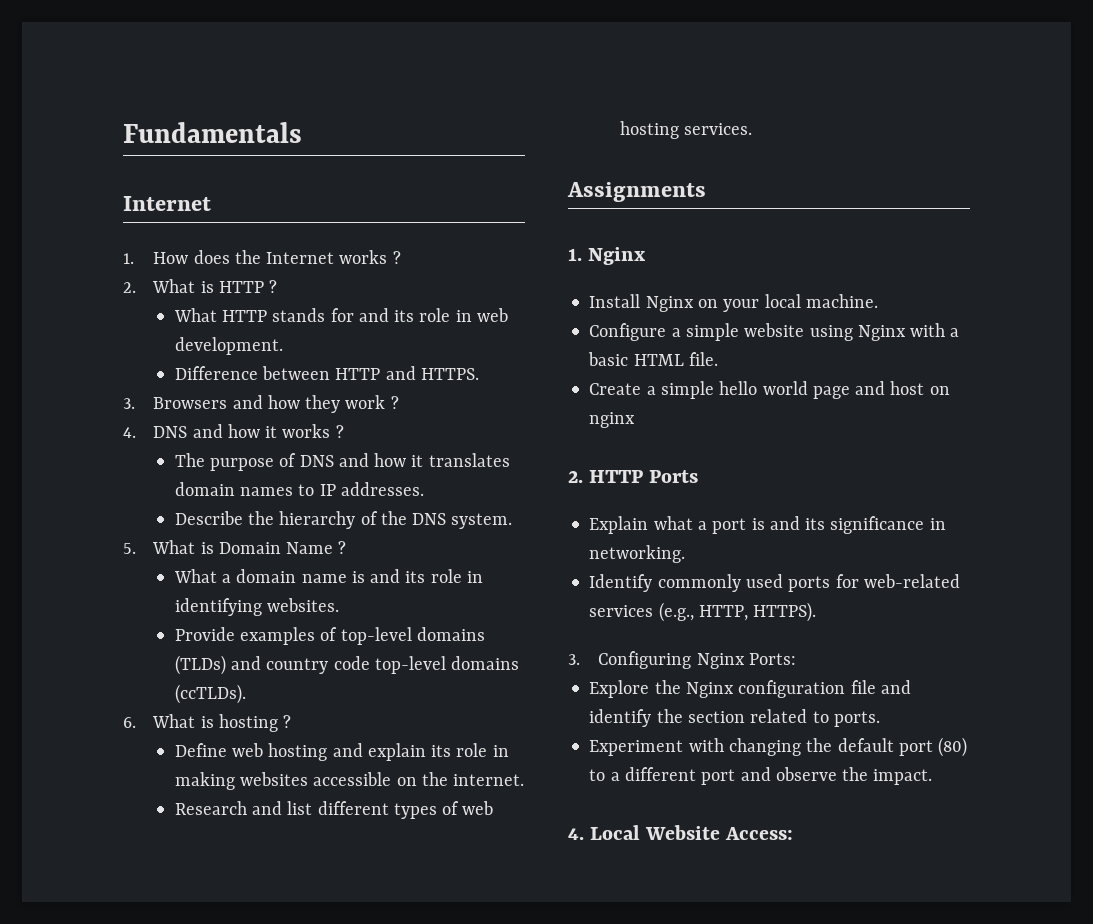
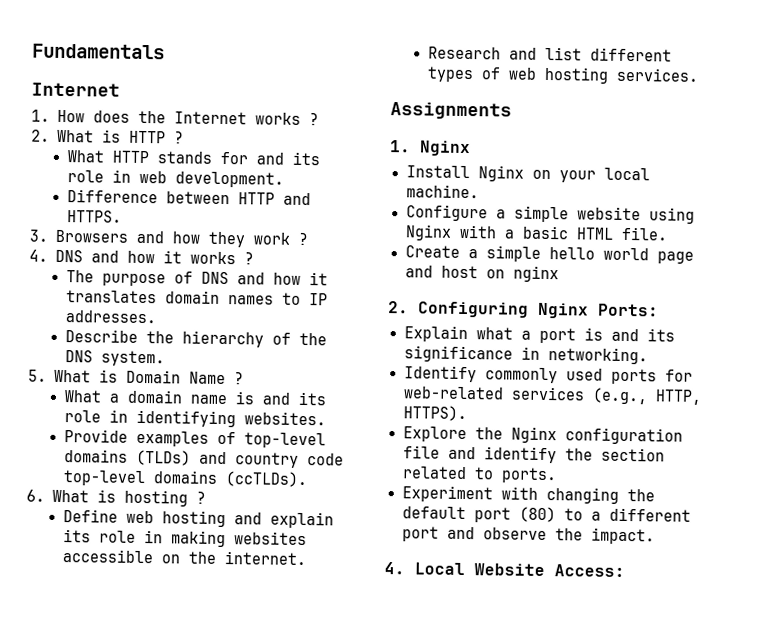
- 2. HTTP Ports
+ 2. Configuring Nginx Ports:
- 3. Configuring Nginx Ports:

